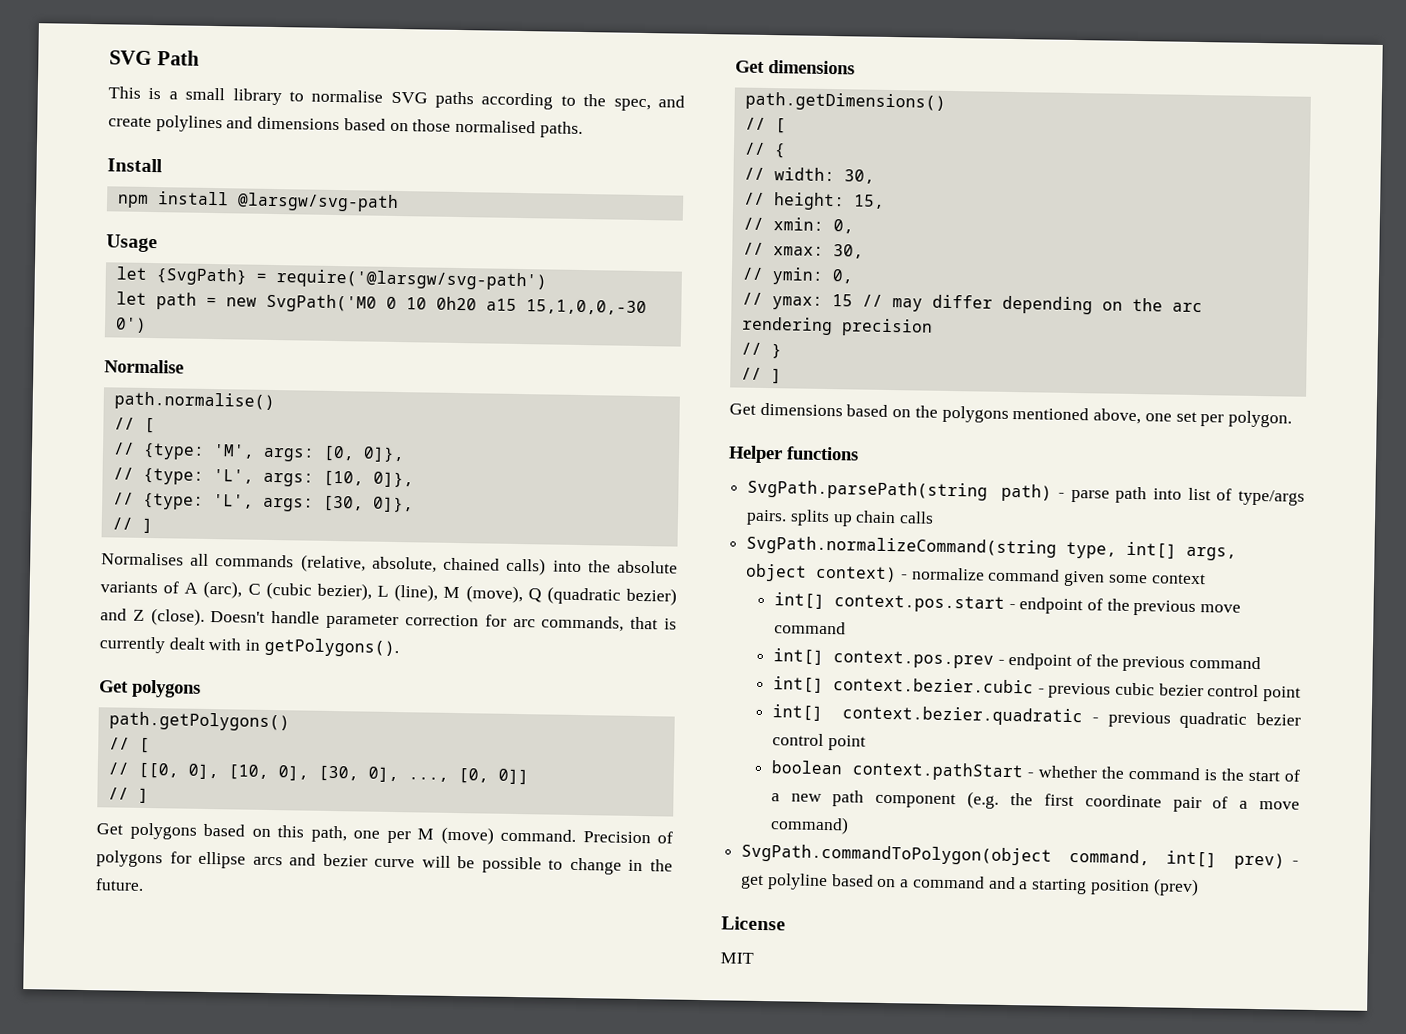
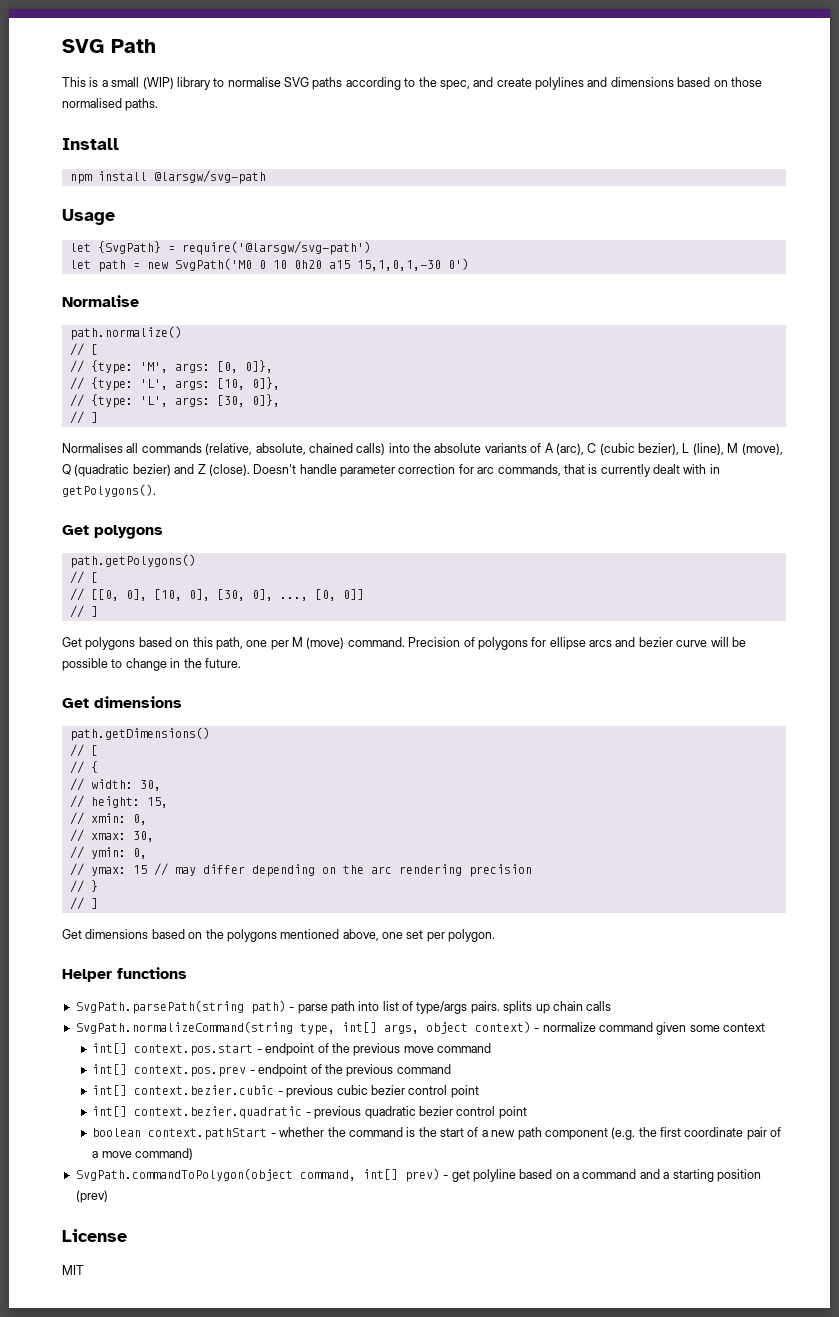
- This is a small library to normalise SVG paths according to the spec, and create polylines and dimensions based on those normalised paths.
+ This is a small (WIP) library to normalise SVG paths according to the spec, and create polylines and dimensions based on those normalised paths.
- let path = new SvgPath('M0 0 10 0h20 a15 15,1,0,0,-30 0')
+ let path = new SvgPath('M0 0 10 0h20 a15 15,1,0,1,-30 0')
- path.normalise()
+ path.normalize()

